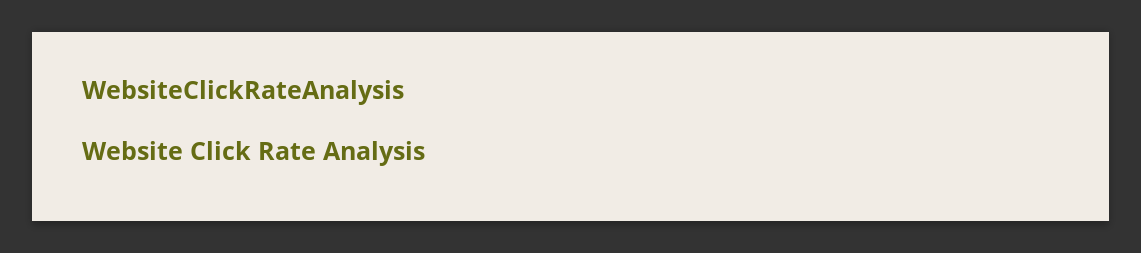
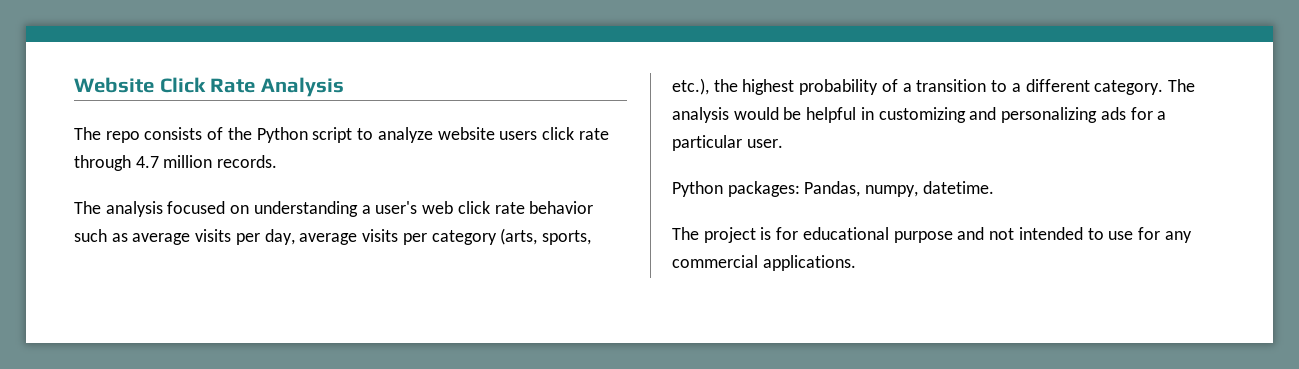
- WebsiteClickRateAnalysis
+ The repo consists of the Python script to analyze website users click rate through 4.7 million records.
+ The analysis focused on understanding a user's web click rate behavior such as average visits per day, average visits per category (arts, sports, etc.), the highest probability of a transition to a different category. The analysis would be helpful in customizing and personalizing ads for a particular user.
+ Python packages: Pandas, numpy, datetime.
+ The project is for educational purpose and not intended to use for any commercial applications.

